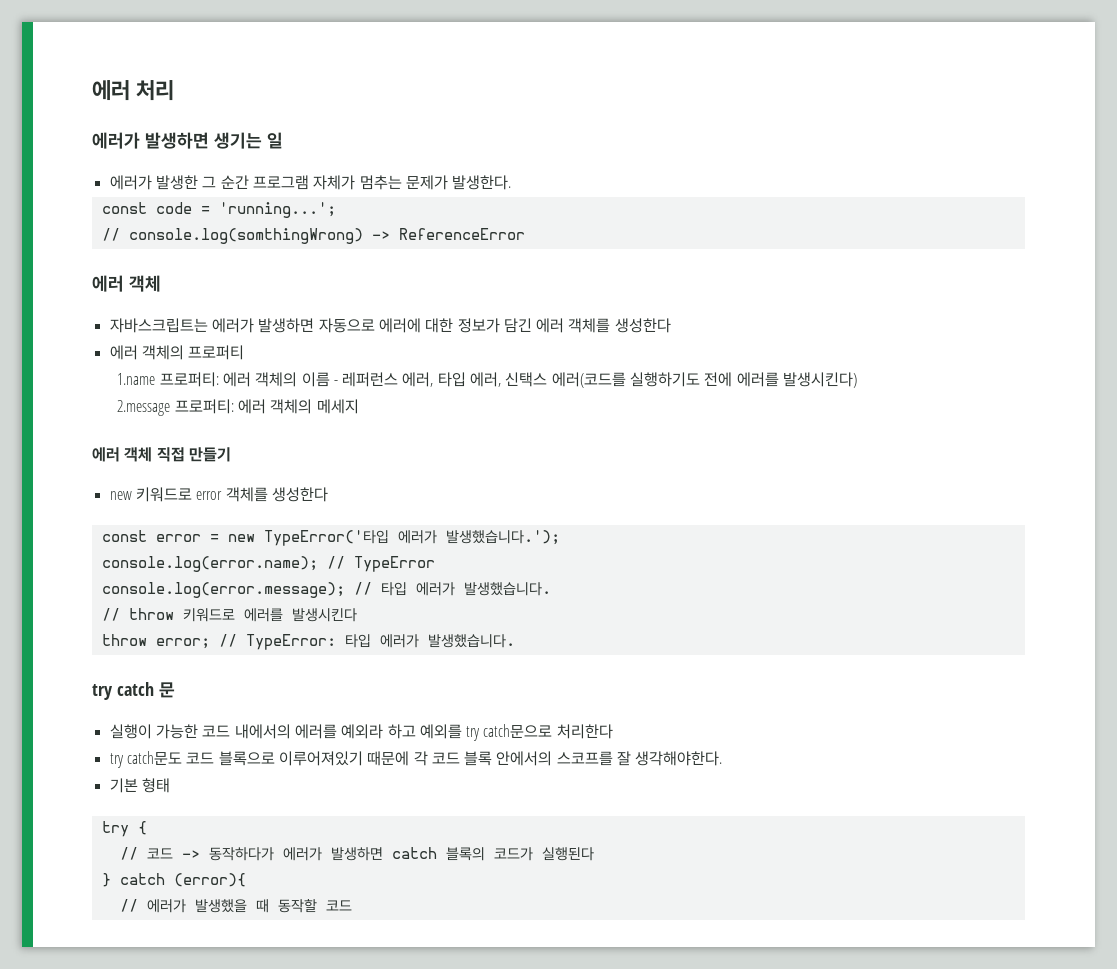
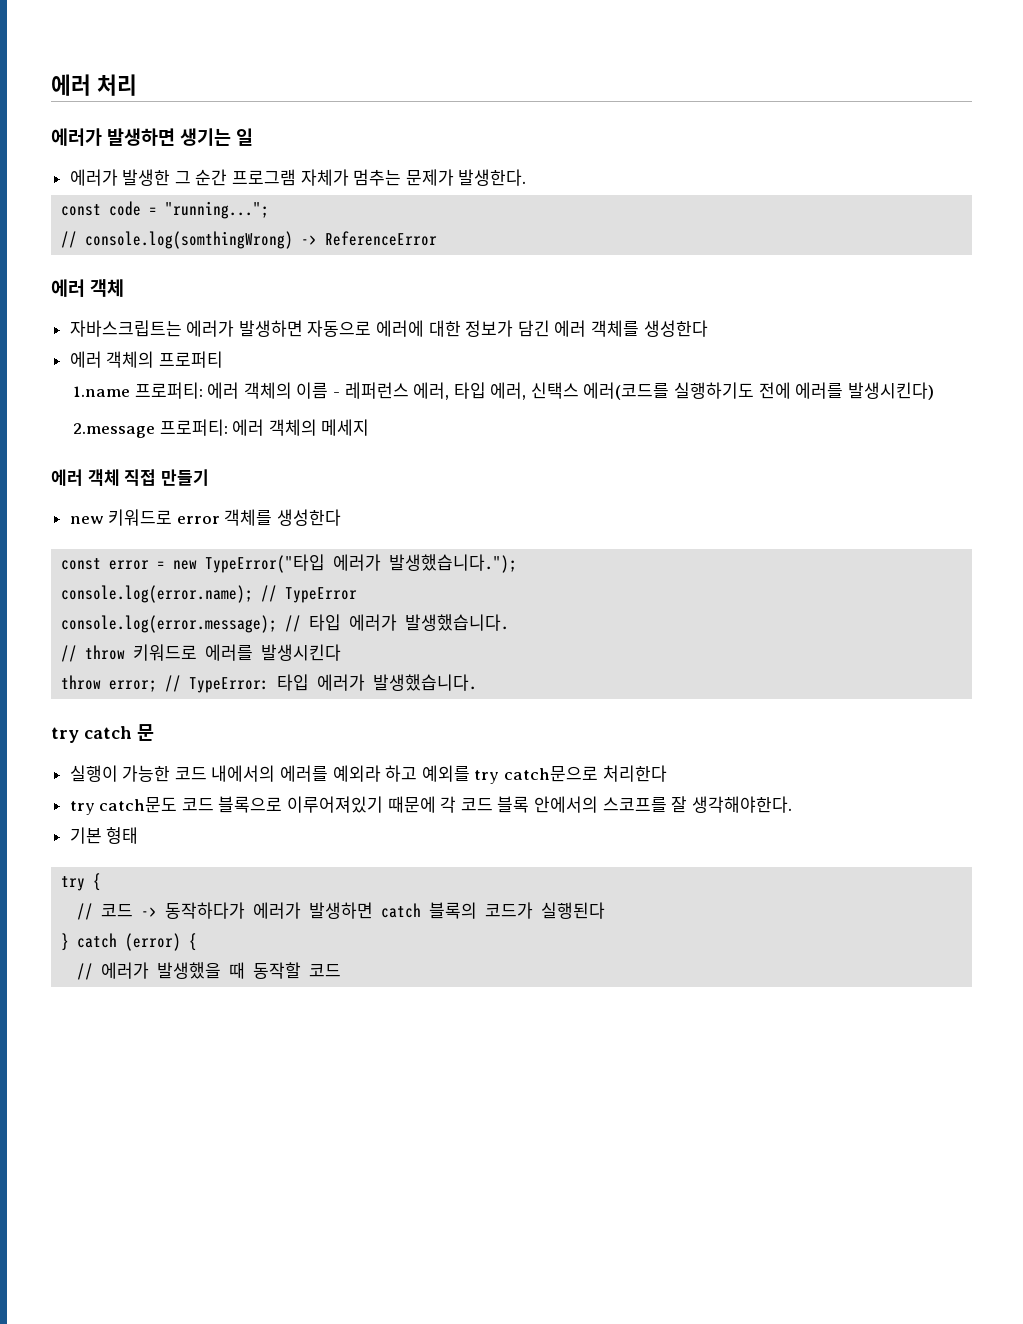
- const code = 'running...';
+ const code = "running...";
- const error = new TypeError('타입 에러가 발생했습니다.');
+ const error = new TypeError("타입 에러가 발생했습니다.");
- } catch (error){
+ } catch (error) {

